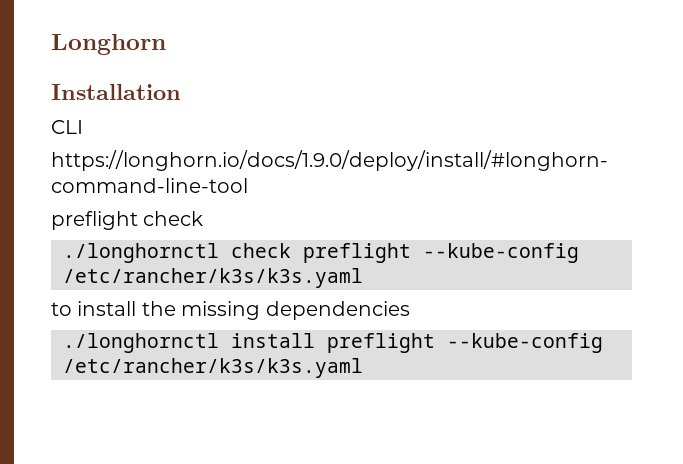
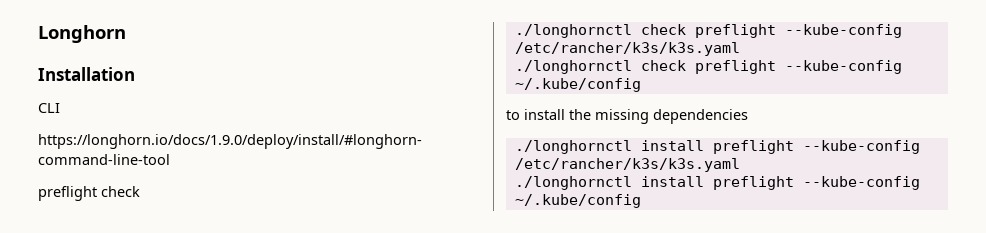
+ ./longhornctl check preflight --kube-config ~/.kube/config
+ ./longhornctl install preflight --kube-config ~/.kube/config

